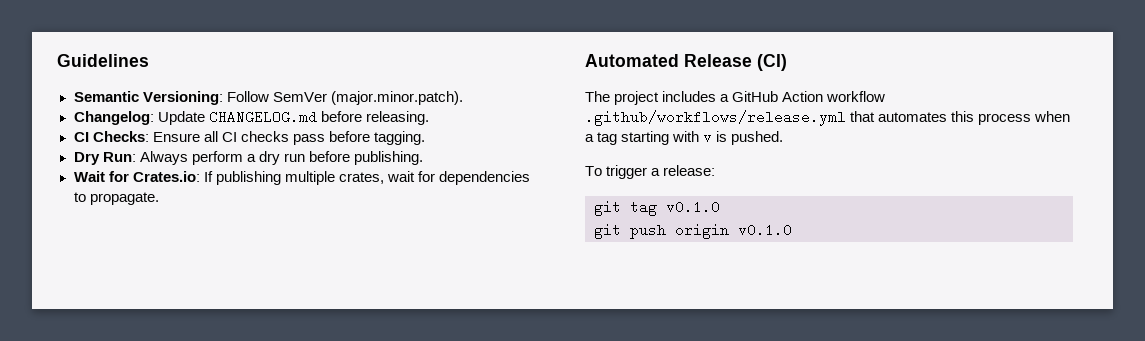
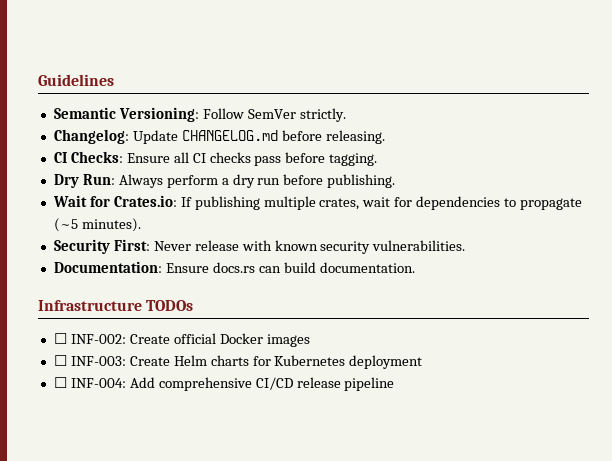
- Semantic Versioning: Follow SemVer (major.minor.patch).
+ Semantic Versioning: Follow SemVer strictly.
- Wait for Crates.io: If publishing multiple crates, wait for dependencies to propagate.
- Automated Release (CI)
- The project includes a GitHub Action workflow .github/workflows/release.yml that automates this process when a tag starting with v is pushed.
- To trigger a release:
- git tag v0.1.0
- git push origin v0.1.0
+ Wait for Crates.io: If publishing multiple crates, wait for dependencies to propagate (~5 minutes).
+ Security First: Never release with known security vulnerabilities.
+ Documentation: Ensure docs.rs can build documentation.
+ Infrastructure TODOs
+ ☐ INF-002: Create official Docker images
+ ☐ INF-003: Create Helm charts for Kubernetes deployment
+ ☐ INF-004: Add comprehensive CI/CD release pipeline

